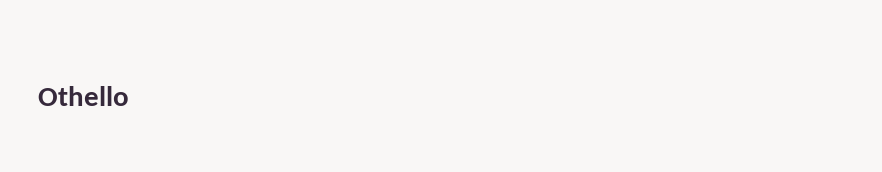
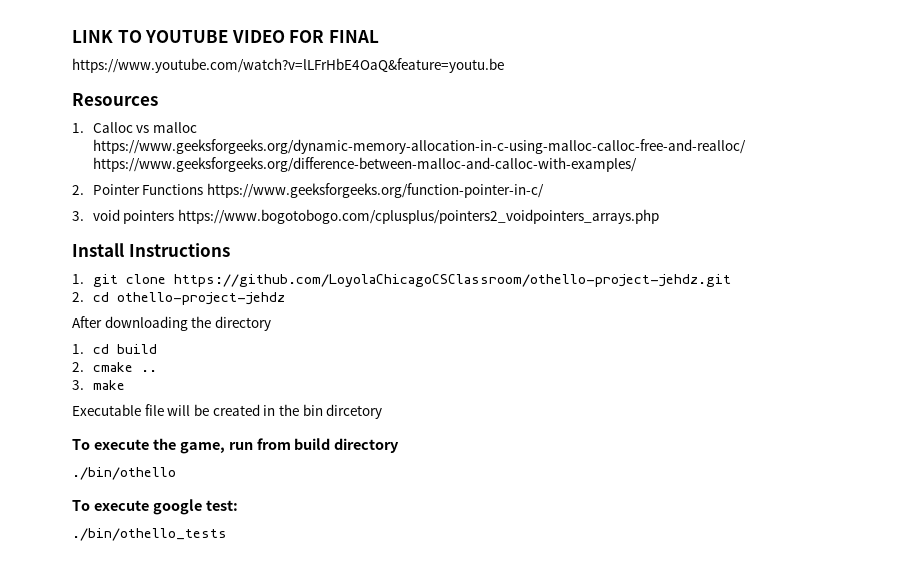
- Othello
+ LINK TO YOUTUBE VIDEO FOR FINAL
+ https://www.youtube.com/watch?v=lLFrHbE4OaQ&feature=youtu.be
+ Resources
+ 1. Calloc vs malloc https://www.geeksforgeeks.org/dynamic-memory-allocation-in-c-using-malloc-calloc-free-and-realloc/ https://www.geeksforgeeks.org/difference-between-malloc-and-calloc-with-examples/
+ 2. Pointer Functions https://www.geeksforgeeks.org/function-pointer-in-c/
+ 3. void pointers https://www.bogotobogo.com/cplusplus/pointers2_voidpointers_arrays.php
+ Install Instructions
+ 1. git clone https://github.com/LoyolaChicagoCSClassroom/othello-project-jehdz.git
+ 2. cd othello-project-jehdz
+ After downloading the directory
+ 1. cd build
+ 2. cmake ..
+ 3. make
+ Executable file will be created in the bin dircetory
+ To execute the game, run from build directory
+ ./bin/othello
+ To execute google test:
+ ./bin/othello_tests

